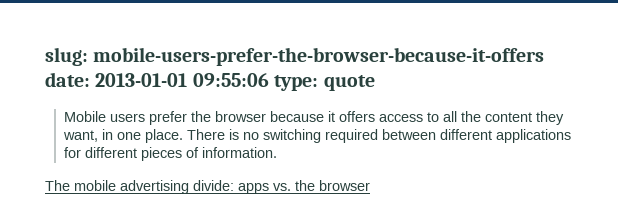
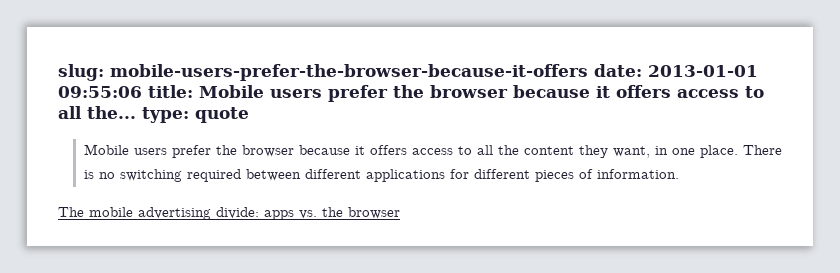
- slug: mobile-users-prefer-the-browser-because-it-offers date: 2013-01-01 09:55:06 type: quote
+ slug: mobile-users-prefer-the-browser-because-it-offers date: 2013-01-01 09:55:06 title: Mobile users prefer the browser because it offers access to all the... type: quote

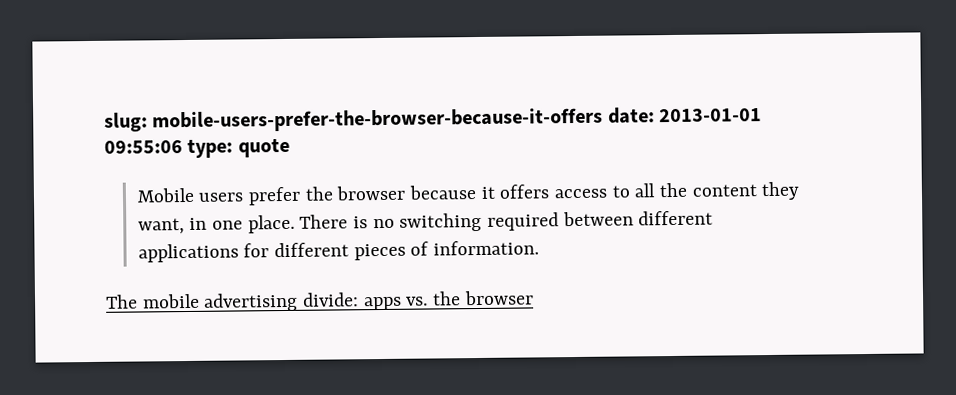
- slug: mobile-users-prefer-the-browser-because-it-offers date: 2013-01-01 09:55:06 title: Mobile users prefer the browser because it offers access to all the... type: quote
+ slug: mobile-users-prefer-the-browser-because-it-offers date: 2013-01-01 09:55:06 type: quote

